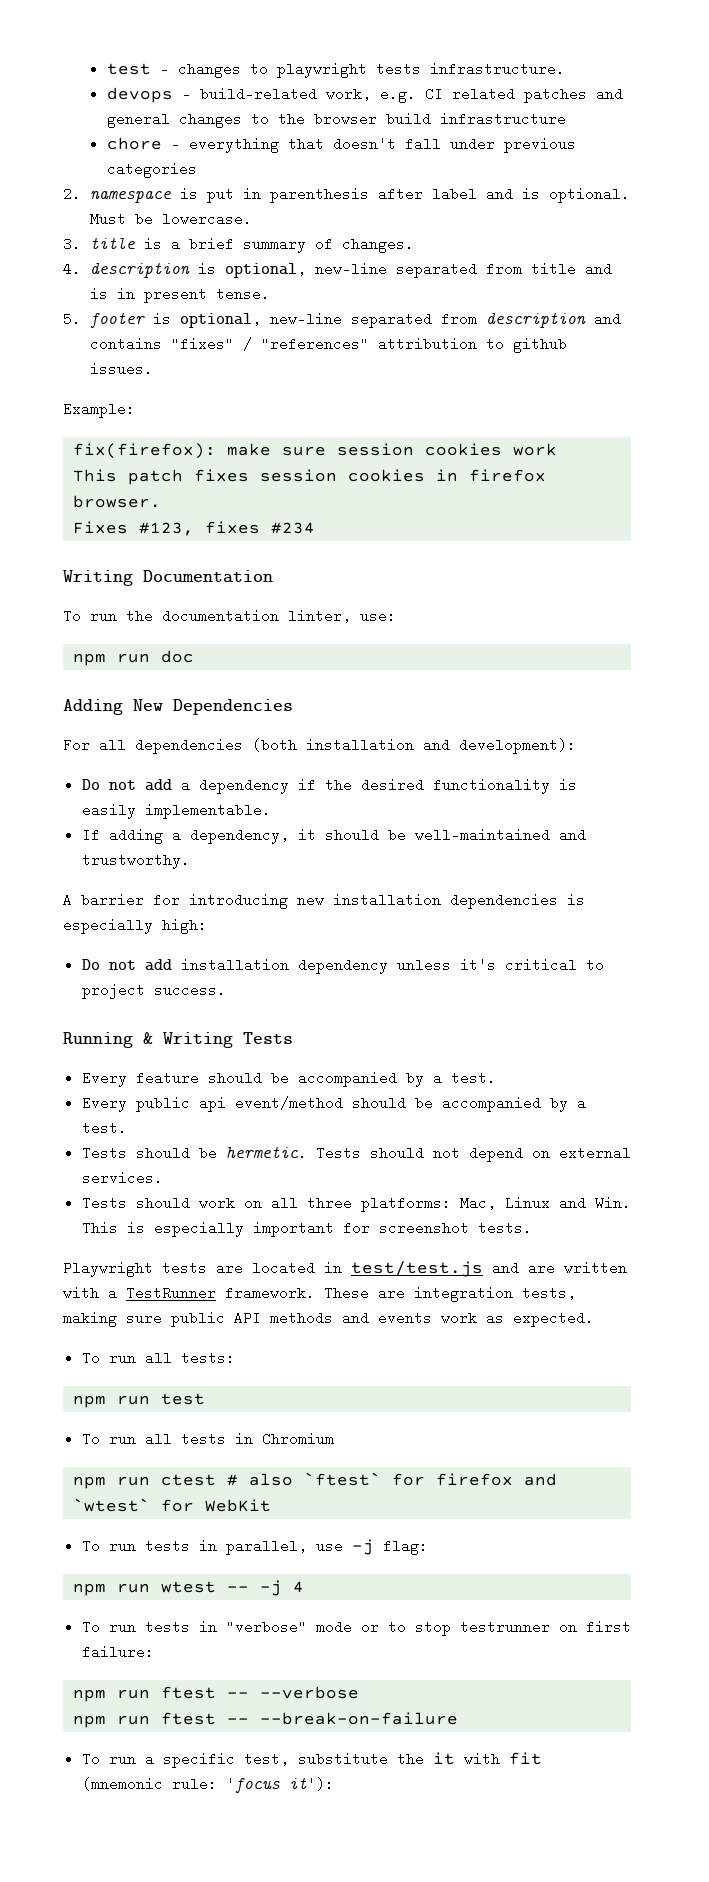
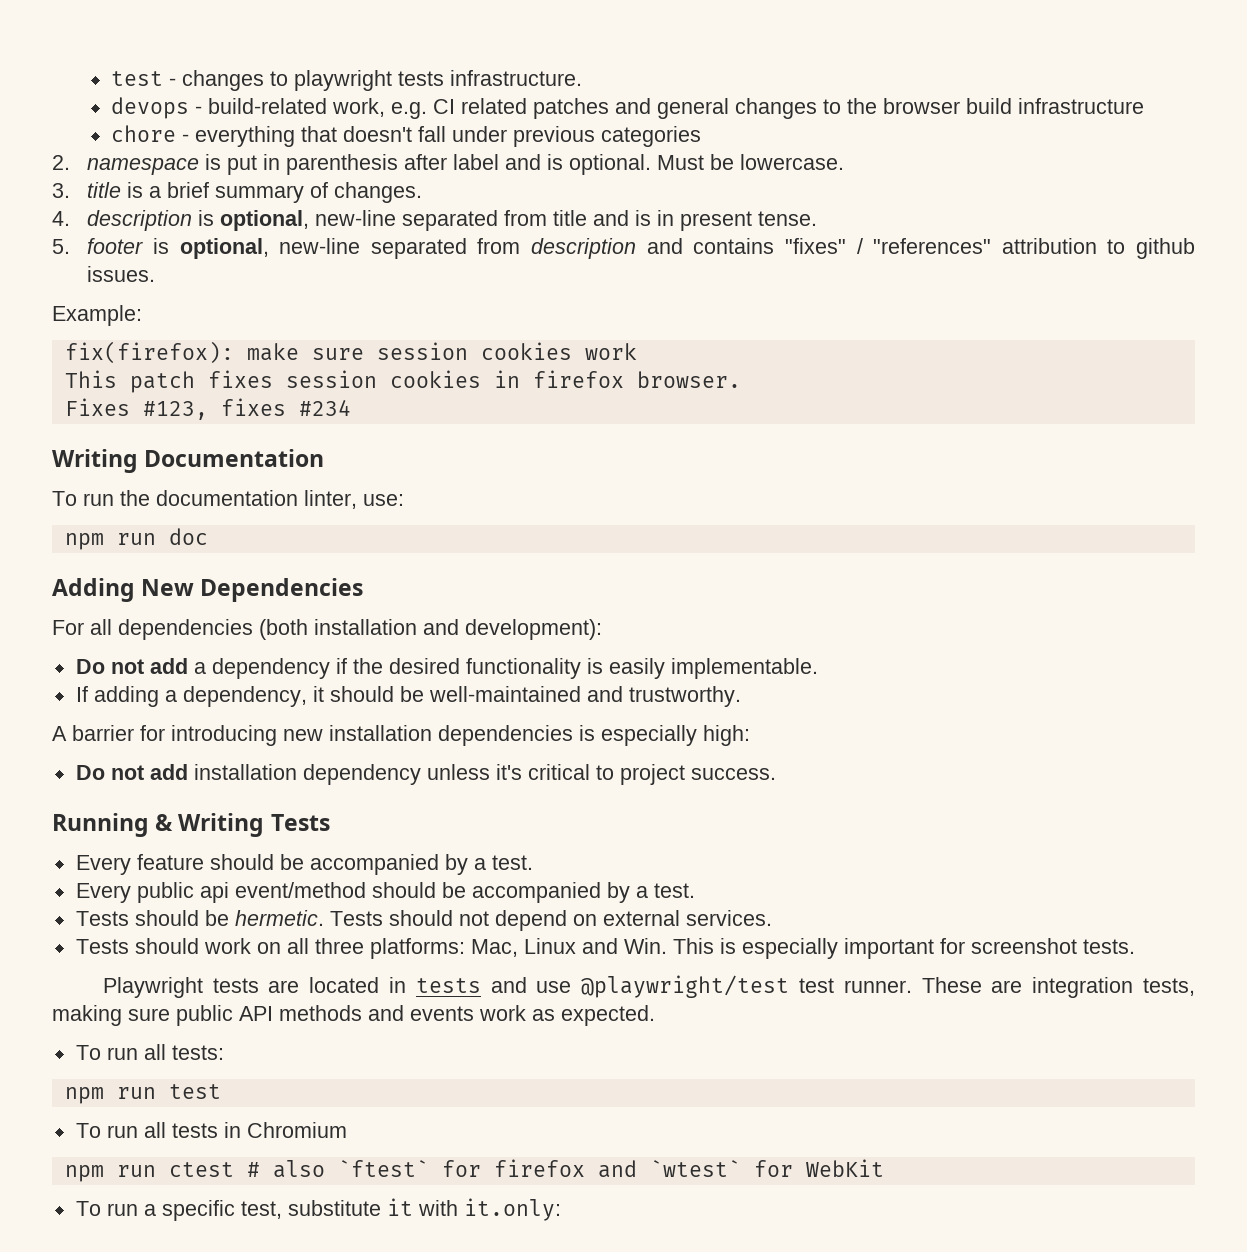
- Playwright tests are located in test/test.js and are written with a TestRunner framework.
+ Playwright tests are located in tests and use @playwright/test test runner.
- To run tests in parallel, use -j flag:
- npm run wtest -- -j 4
- To run tests in "verbose" mode or to stop testrunner on first failure:
- npm run ftest -- --verbose
- npm run ftest -- --break-on-failure
- To run a specific test, substitute the it with fit (mnemonic rule: 'focus it'):
+ To run a specific test, substitute it with it.only:

